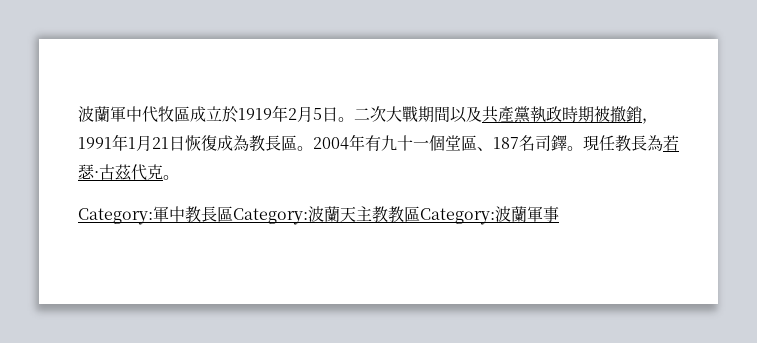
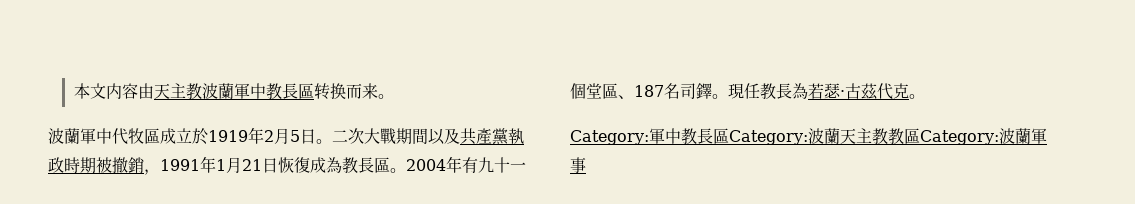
+ 本文内容由天主教波蘭軍中教長區转换而来。

